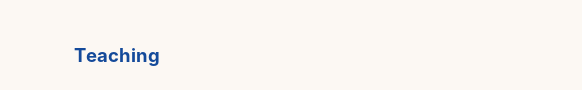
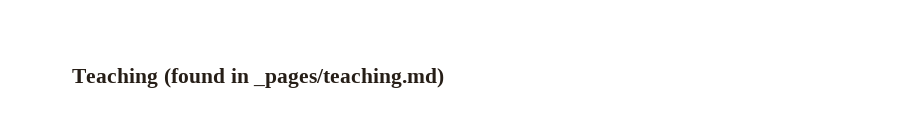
- Teaching
+ Teaching (found in _pages/teaching.md)

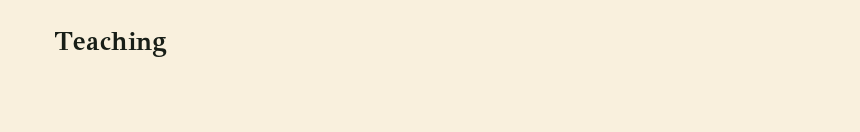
- Teaching (found in _pages/teaching.md)
+ Teaching

